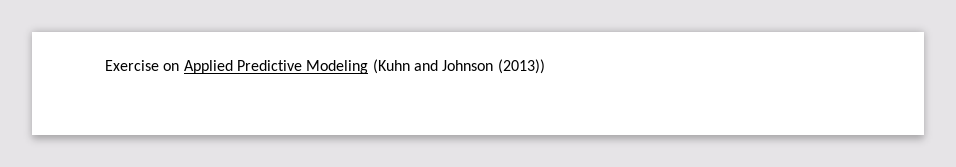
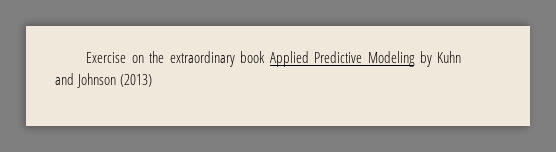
- Exercise on Applied Predictive Modeling (Kuhn and Johnson (2013))
+ Exercise on the extraordinary book Applied Predictive Modeling by Kuhn and Johnson (2013)

